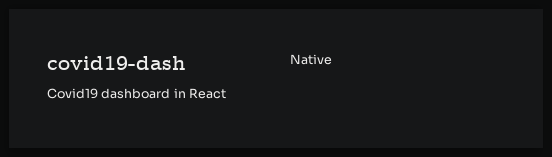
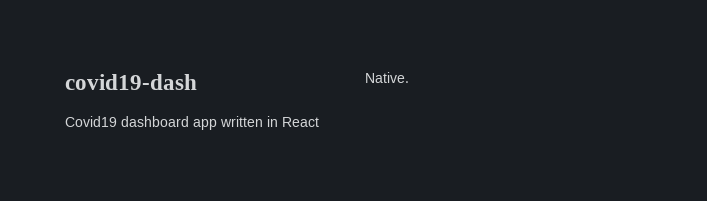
- Covid19 dashboard in React Native
+ Covid19 dashboard app written in React Native.

